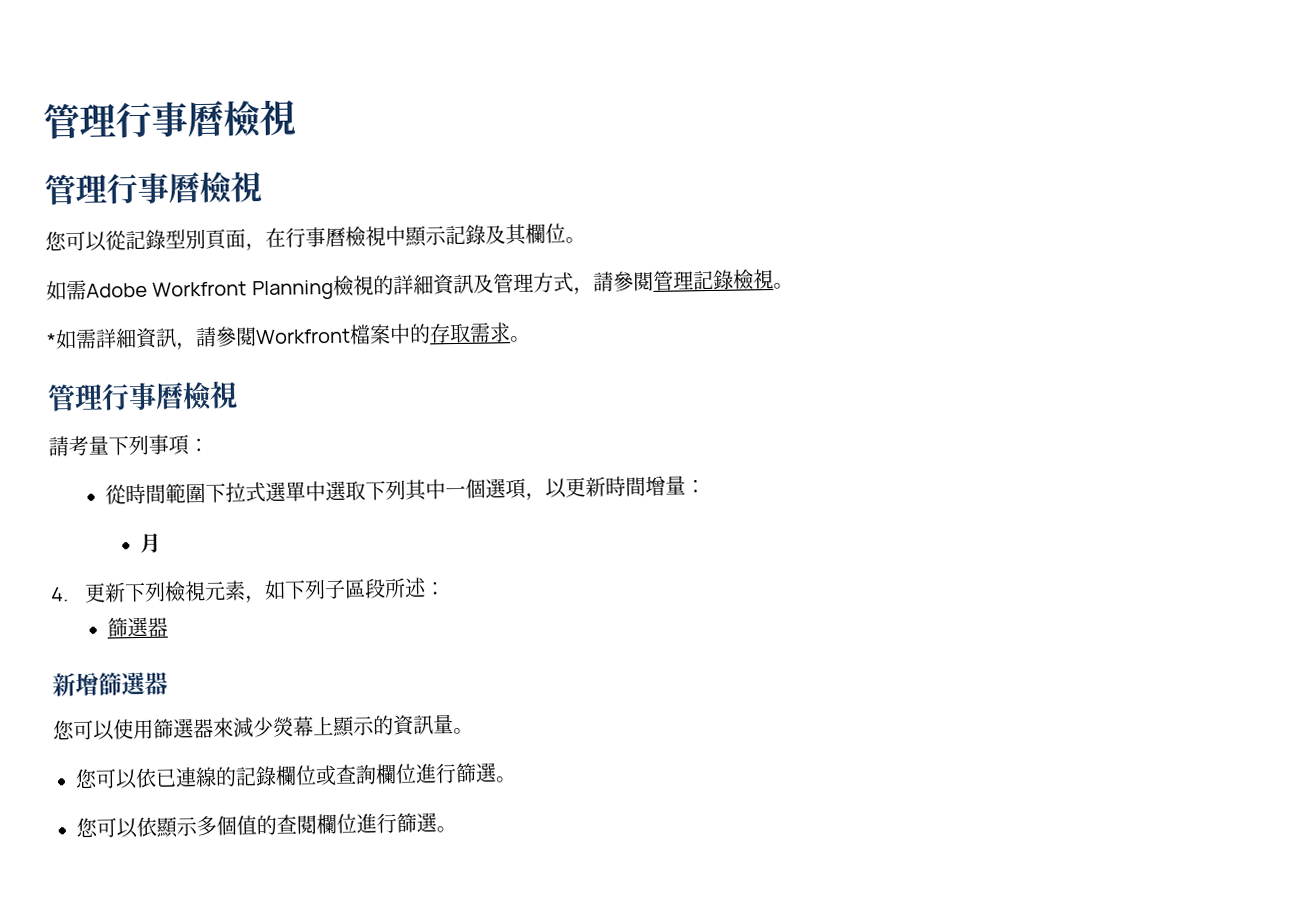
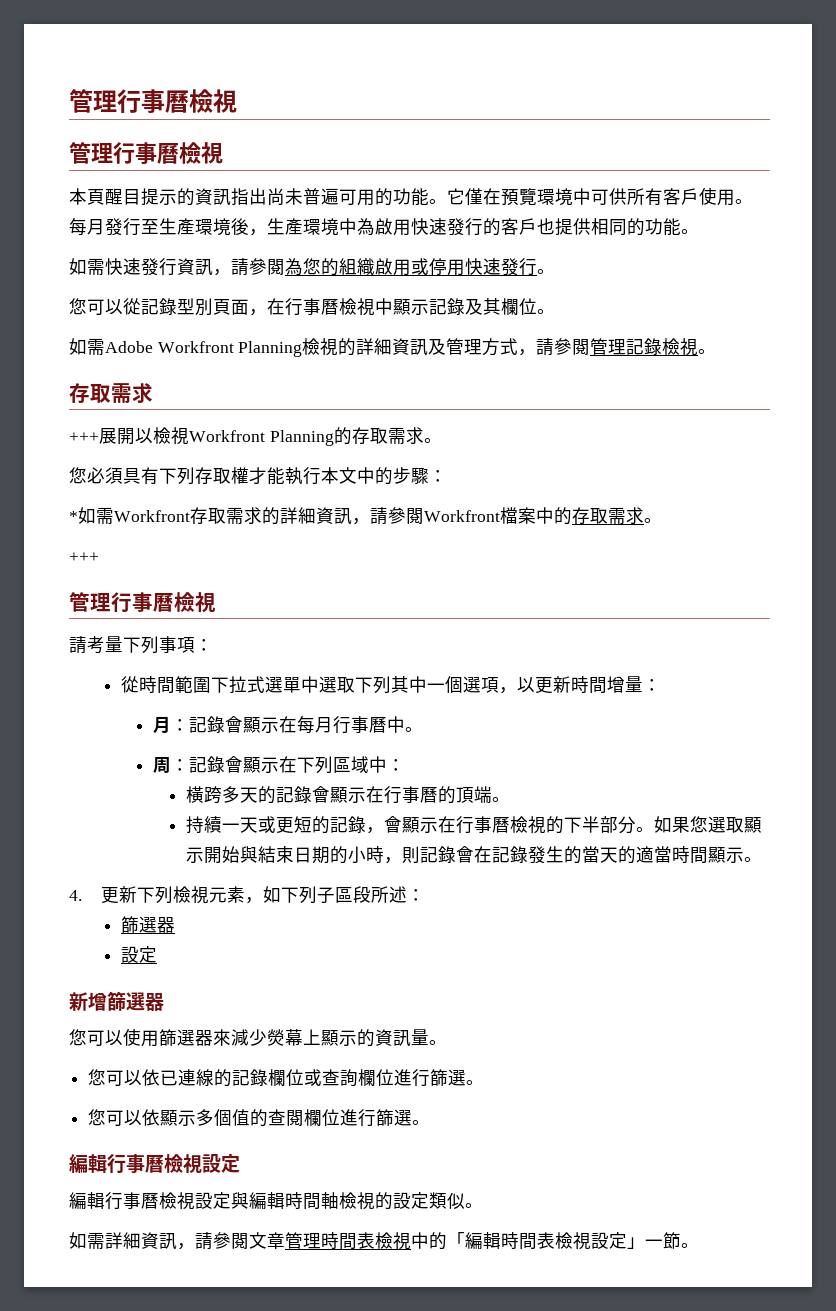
+ 本頁醒目提示的資訊指出尚未普遍可用的功能。它僅在預覽環境中可供所有客戶使用。每月發行至生產環境後，生產環境中為啟用快速發行的客戶也提供相同的功能。
+ 如需快速發行資訊，請參閱為您的組織啟用或停用快速發行。
  如需Adobe Workfront Planning檢視的詳細資訊及管理方式，請參閱管理記錄檢視。
+ 存取需求
+ +++展開以檢視Workfront Planning的存取需求。
+ 您必須具有下列存取權才能執行本文中的步驟：
- *如需詳細資訊，請參閱Workfront檔案中的存取需求。
+ *如需Workfront存取需求的詳細資訊，請參閱Workfront檔案中的存取需求。
+ +++
- 月
+ 月：記錄會顯示在每月行事曆中。
+ 周：記錄會顯示在下列區域中：
+ 橫跨多天的記錄會顯示在行事曆的頂端。
+ 持續一天或更短的記錄，會顯示在行事曆檢視的下半部分。如果您選取顯示開始與結束日期的小時，則記錄會在記錄發生的當天的適當時間顯示。
  4.更新下列檢視元素，如下列子區段所述：
  篩選器
+ 設定
  您可以依顯示多個值的查閱欄位進行篩選。
+ 編輯行事曆檢視設定
+ 編輯行事曆檢視設定與編輯時間軸檢視的設定類似。
+ 如需詳細資訊，請參閱文章管理時間表檢視中的「編輯時間表檢視設定」一節。

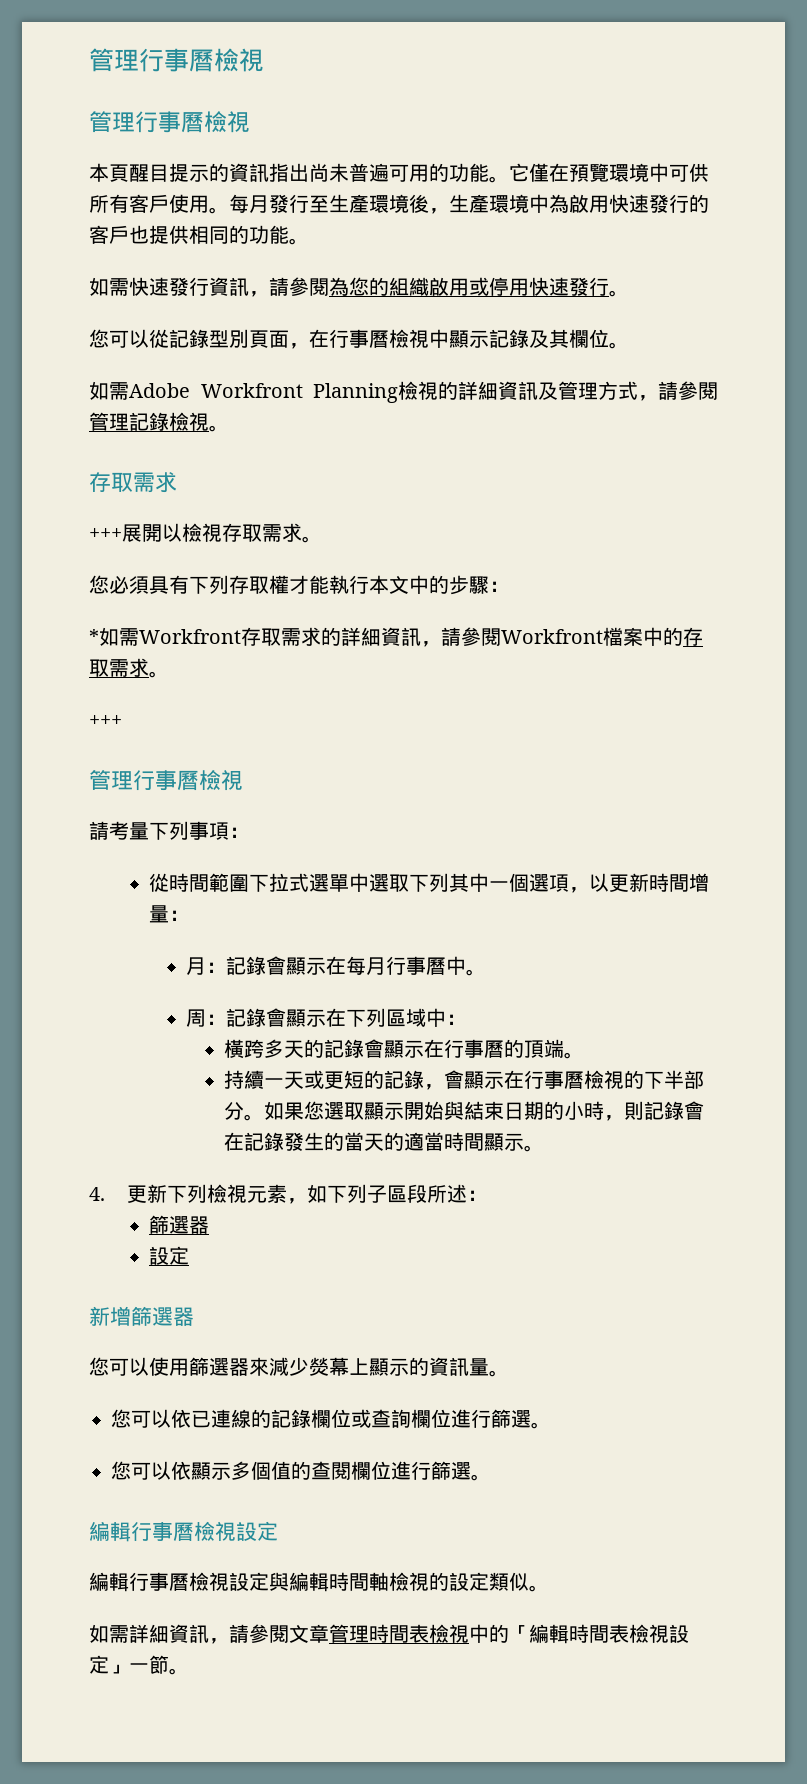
- +++展開以檢視Workfront Planning的存取需求。
+ +++展開以檢視存取需求。

